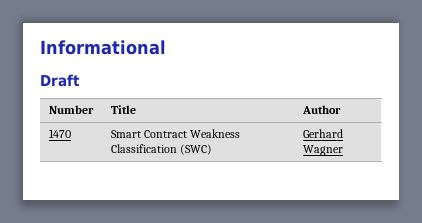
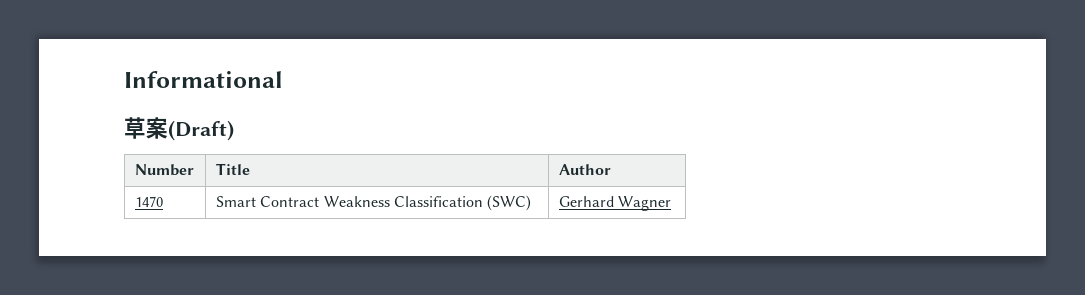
- Draft
+ 草案(Draft)

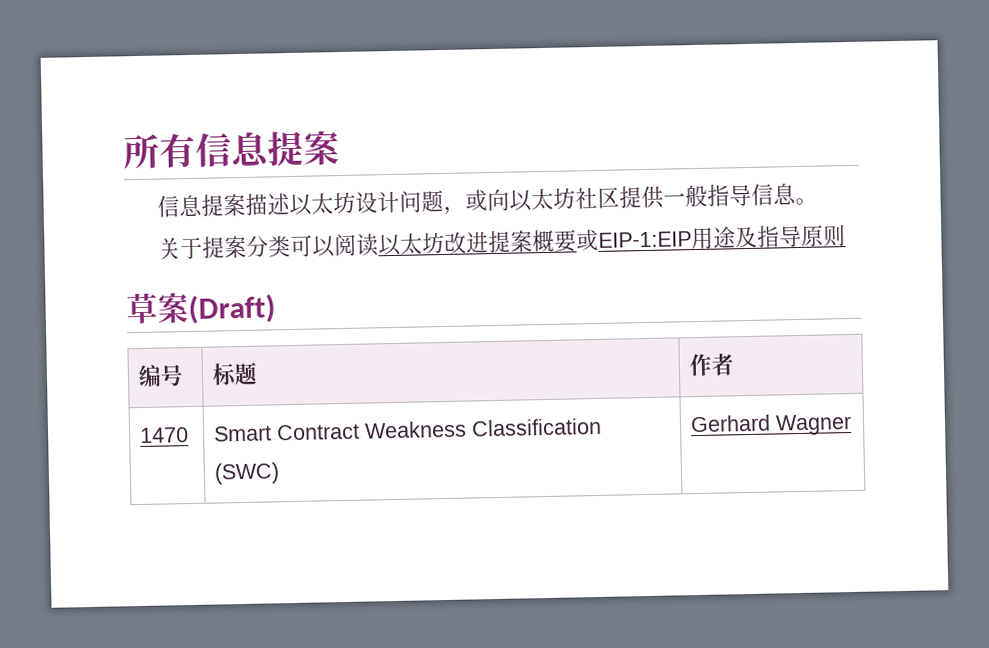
- Informational
+ 所有信息提案
+ 信息提案描述以太坊设计问题，或向以太坊社区提供一般指导信息。
+ 关于提案分类可以阅读以太坊改进提案概要或EIP-1:EIP用途及指导原则
- Number | Title | Author
+ 编号 | 标题 | 作者

